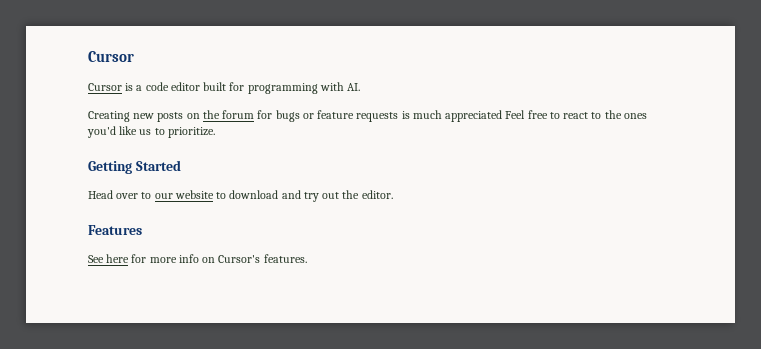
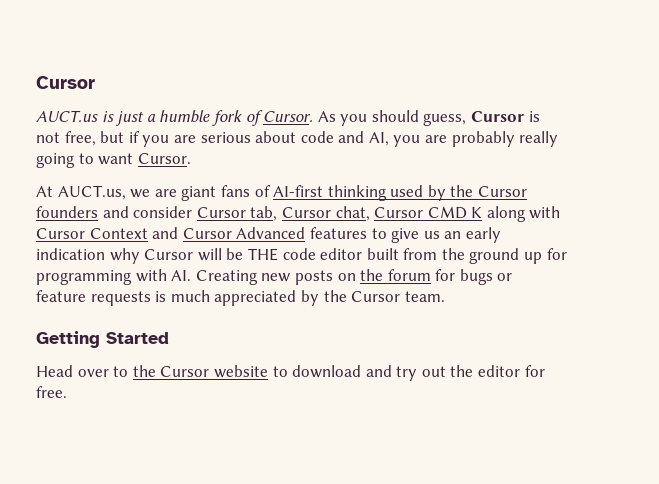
- Cursor is a code editor built for programming with AI.
- Creating new posts on the forum for bugs or feature requests is much appreciated Feel free to react to the ones you'd like us to prioritize.
+ AUCT.us is just a humble fork of Cursor. As you should guess, Cursor is not free, but if you are serious about code and AI, you are probably really going to want Cursor.
+ At AUCT.us, we are giant fans of AI-first thinking used by the Cursor founders and consider Cursor tab, Cursor chat, Cursor CMD K along with Cursor Context and Cursor Advanced features to give us an early indication why Cursor will be THE code editor built from the ground up for programming with AI. Creating new posts on the forum for bugs or feature requests is much appreciated by the Cursor team.
- Head over to our website to download and try out the editor.
- Features
- See here for more info on Cursor's features.
+ Head over to the Cursor website to download and try out the editor for free.

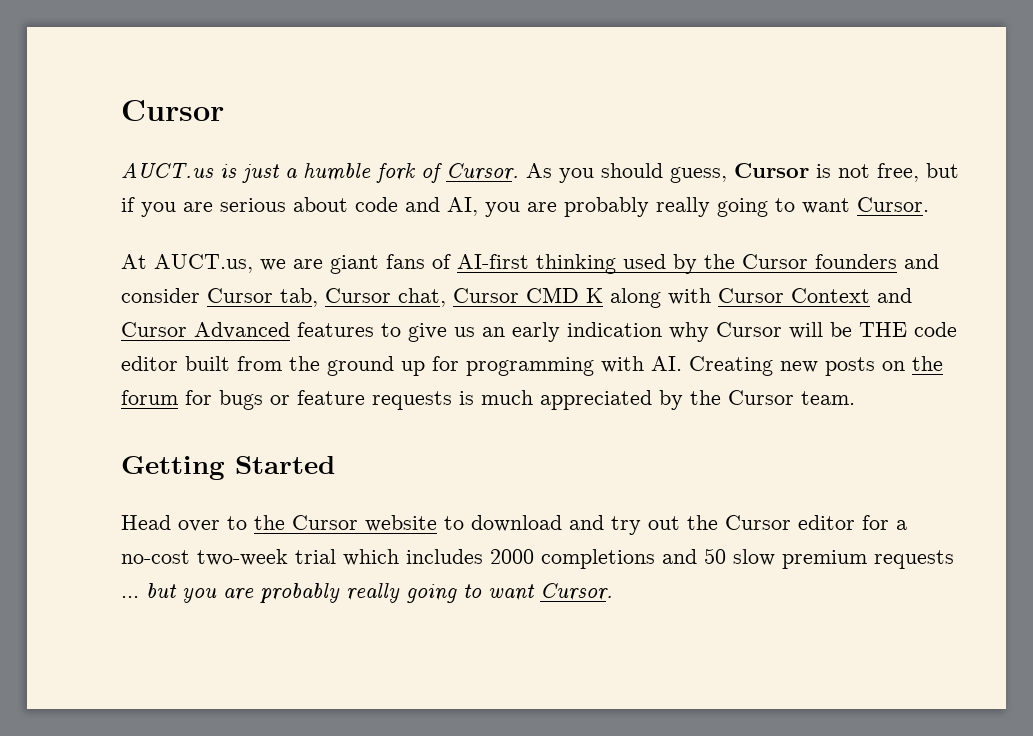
- Head over to the Cursor website to download and try out the editor for free.
+ Head over to the Cursor website to download and try out the Cursor editor for a no-cost two-week trial which includes 2000 completions and 50 slow premium requests ... but you are probably really going to want Cursor.

